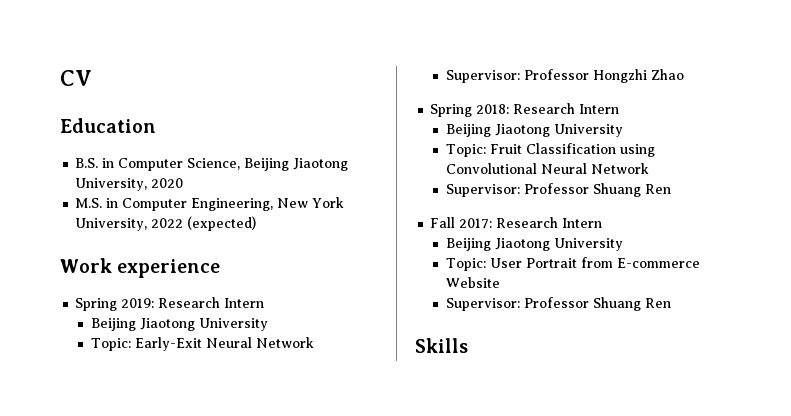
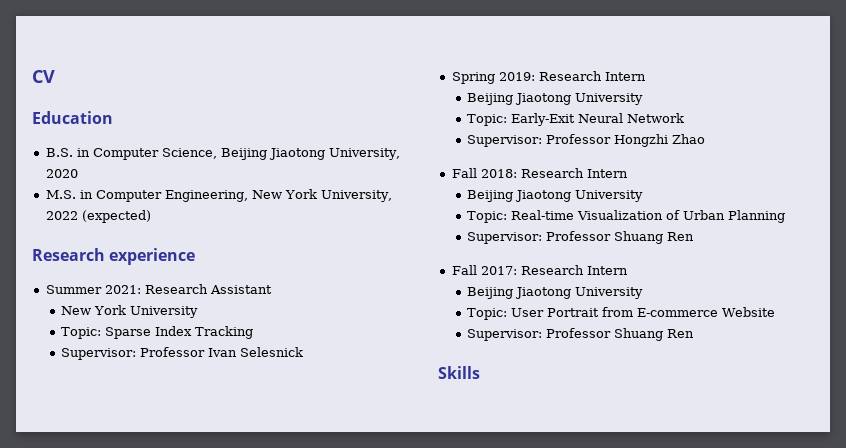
- Work experience
+ Research experience
+ Summer 2021: Research Assistant
+ New York University
+ Topic: Sparse Index Tracking
+ Supervisor: Professor Ivan Selesnick
- Spring 2018: Research Intern
+ Fall 2018: Research Intern
- Topic: Fruit Classification using Convolutional Neural Network
+ Topic: Real-time Visualization of Urban Planning

